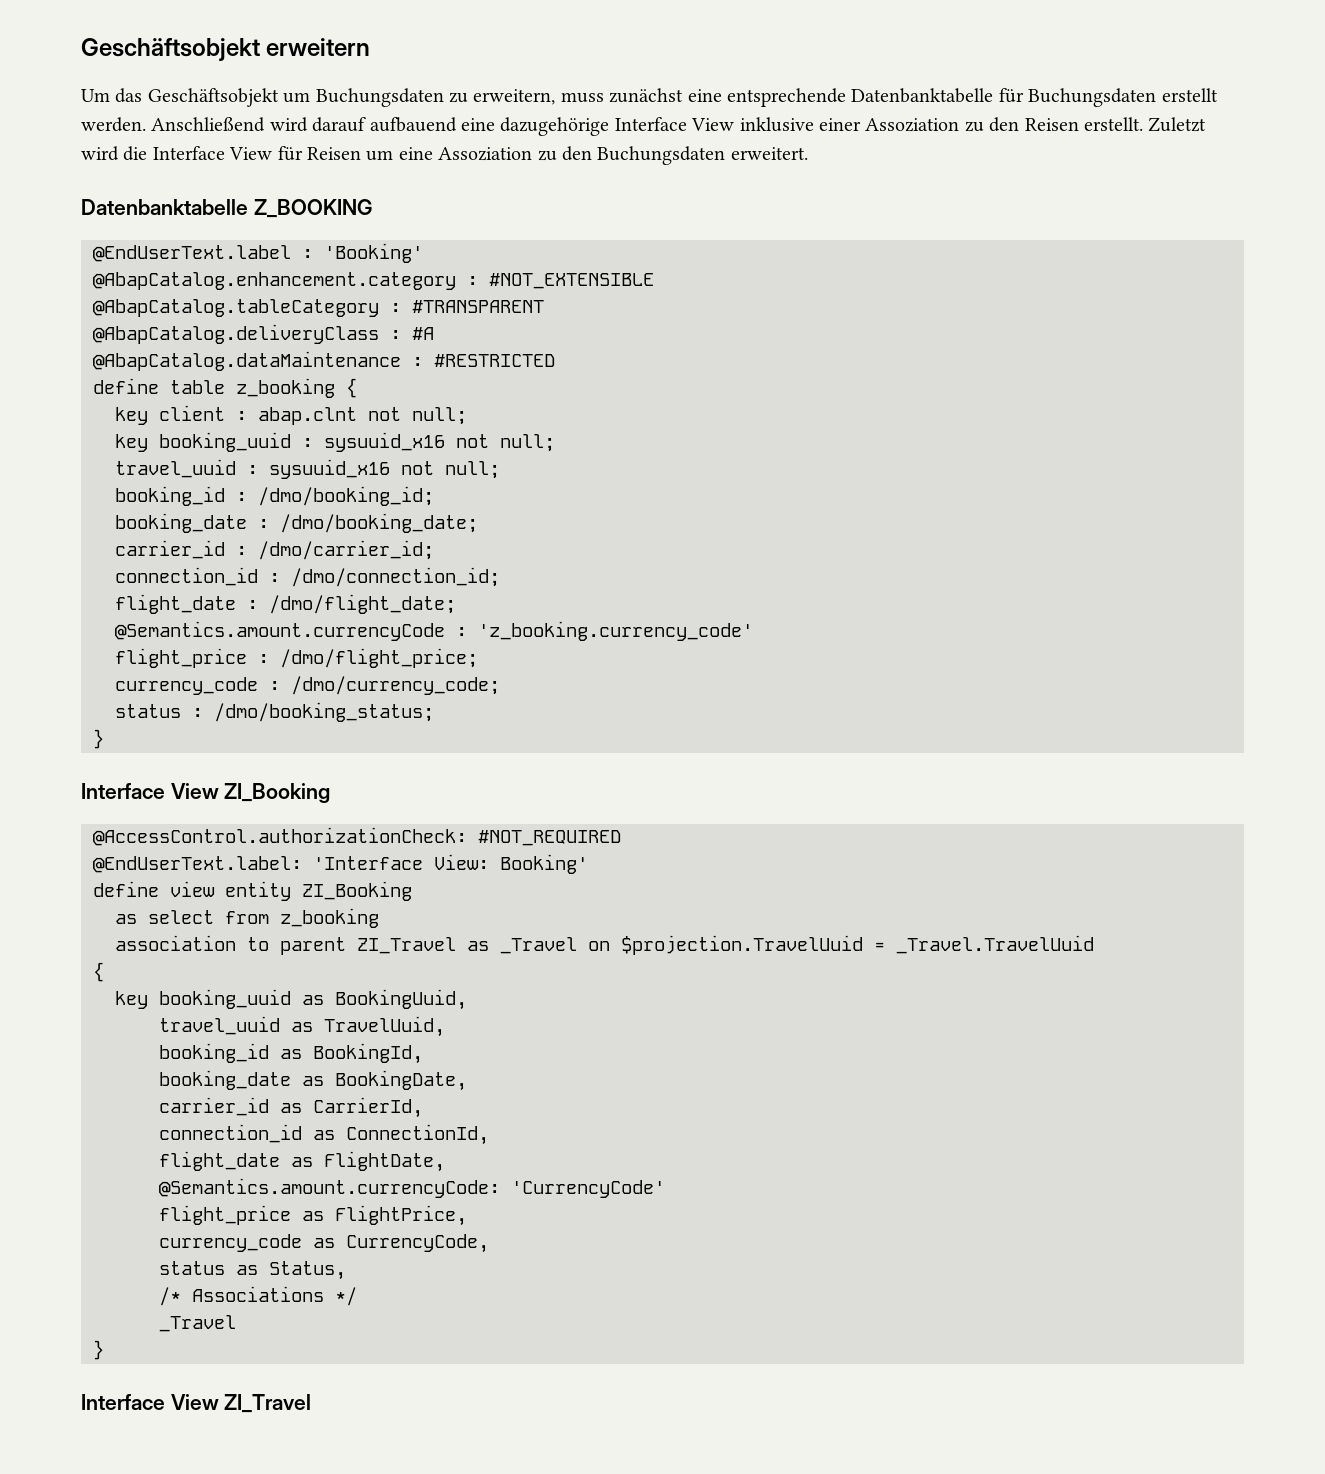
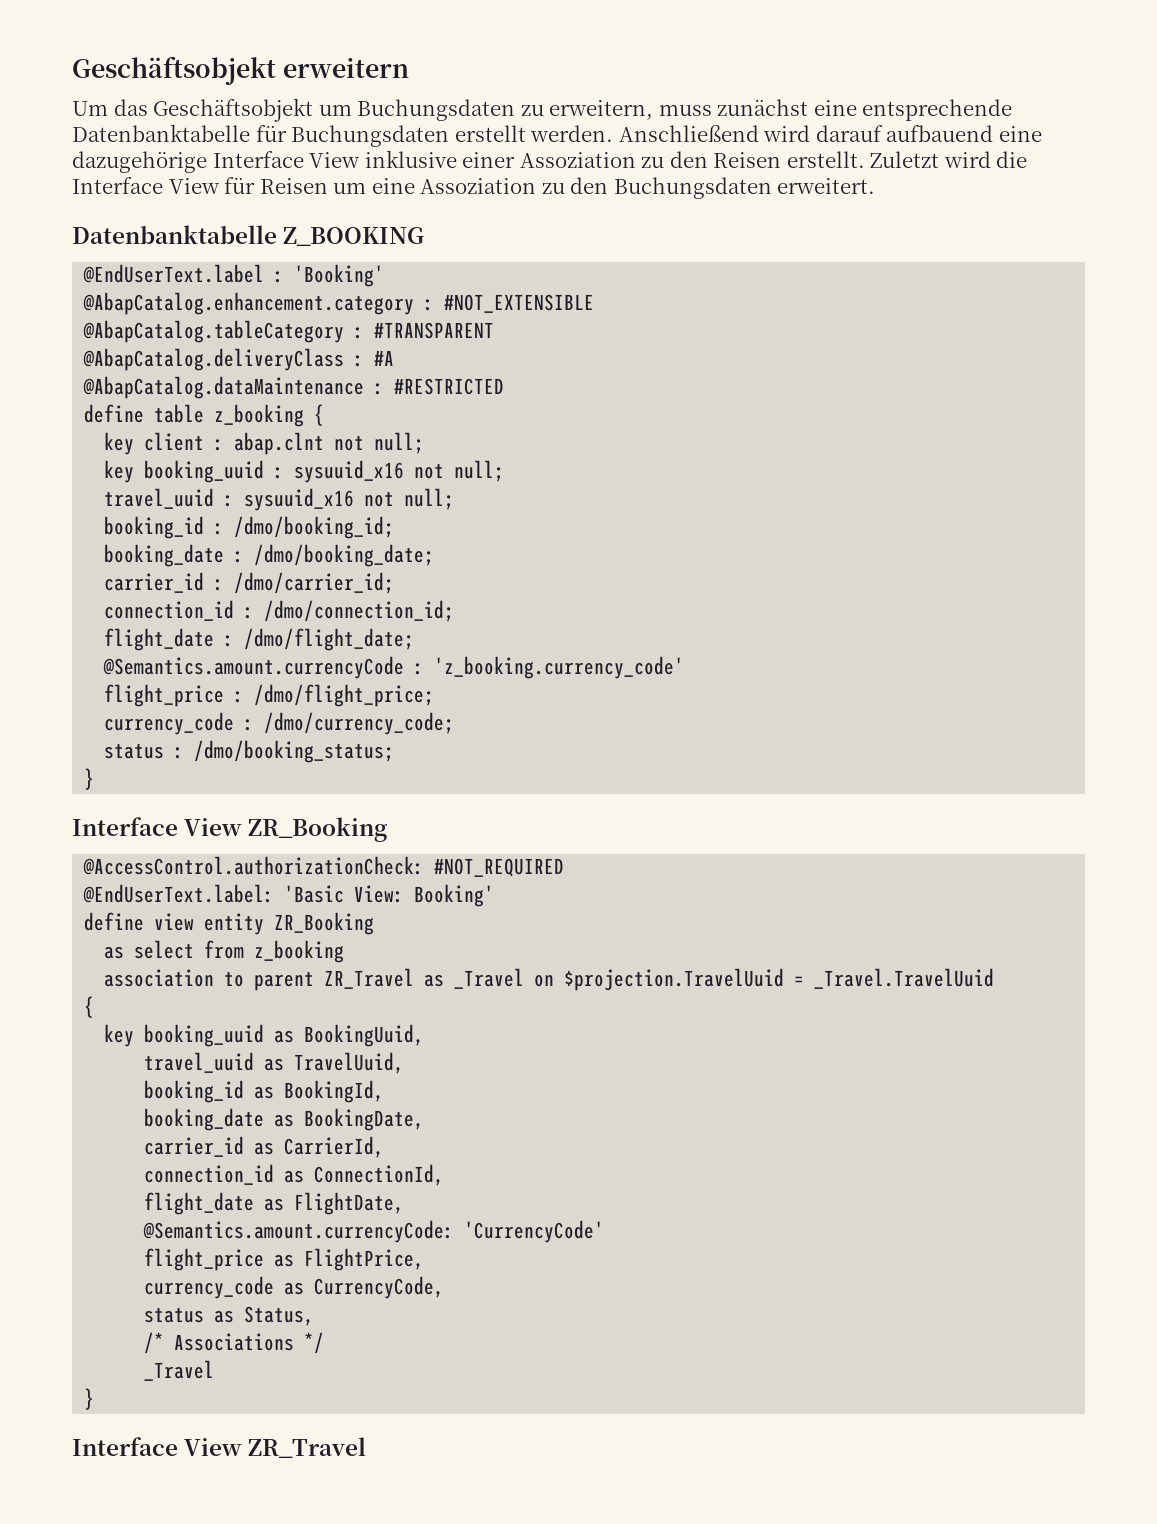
- Interface View ZI_Booking
+ Interface View ZR_Booking
- @EndUserText.label: 'Interface View: Booking'
+ @EndUserText.label: 'Basic View: Booking'
- define view entity ZI_Booking
+ define view entity ZR_Booking
- association to parent ZI_Travel as _Travel on $projection.TravelUuid = _Travel.TravelUuid
+ association to parent ZR_Travel as _Travel on $projection.TravelUuid = _Travel.TravelUuid
- Interface View ZI_Travel
+ Interface View ZR_Travel

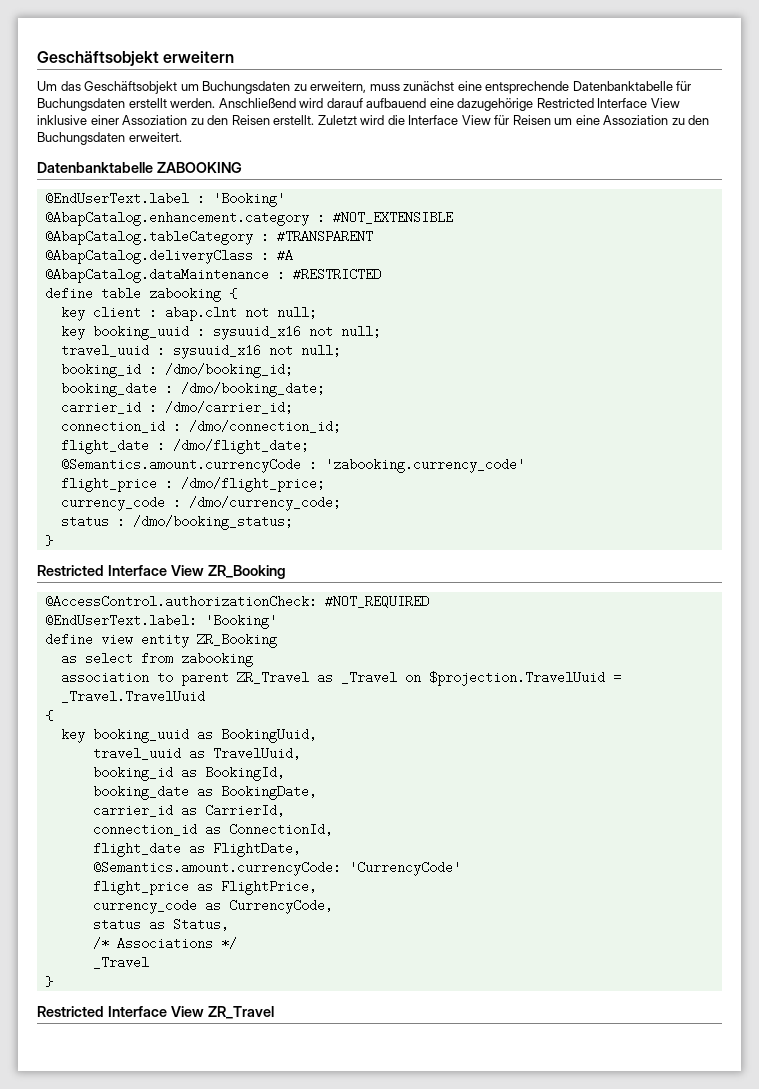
- Anschließend wird darauf aufbauend eine dazugehörige Interface View inklusive einer Assoziation zu den Reisen erstellt.
+ Anschließend wird darauf aufbauend eine dazugehörige Restricted Interface View inklusive einer Assoziation zu den Reisen erstellt.
- Datenbanktabelle Z_BOOKING
+ Datenbanktabelle ZABOOKING
- define table z_booking {
+ define table zabooking {
- @Semantics.amount.currencyCode : 'z_booking.currency_code'
+ @Semantics.amount.currencyCode : 'zabooking.currency_code'
- Interface View ZR_Booking
+ Restricted Interface View ZR_Booking
- @EndUserText.label: 'Basic View: Booking'
+ @EndUserText.label: 'Booking'
- as select from z_booking
+ as select from zabooking
- Interface View ZR_Travel
+ Restricted Interface View ZR_Travel

